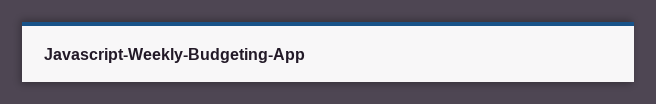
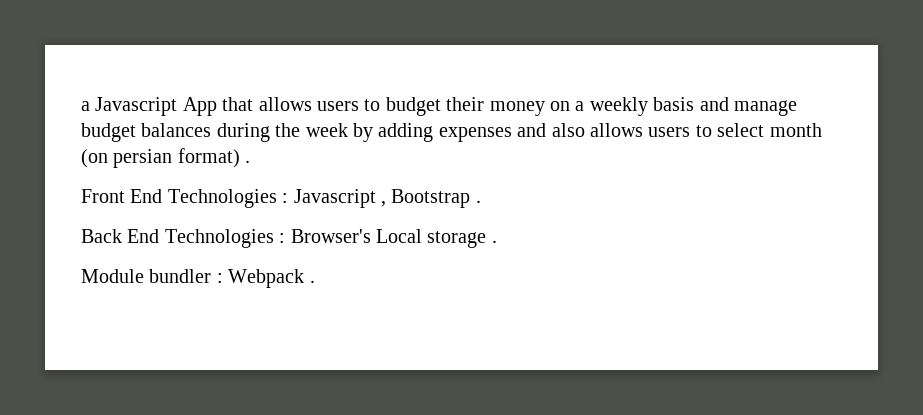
- Javascript-Weekly-Budgeting-App
+ a Javascript App that allows users to budget their money on a weekly basis and manage budget balances during the week by adding expenses and also allows users to select month (on persian format) .
+ Front End Technologies : Javascript , Bootstrap .
+ Back End Technologies : Browser's Local storage .
+ Module bundler : Webpack .

